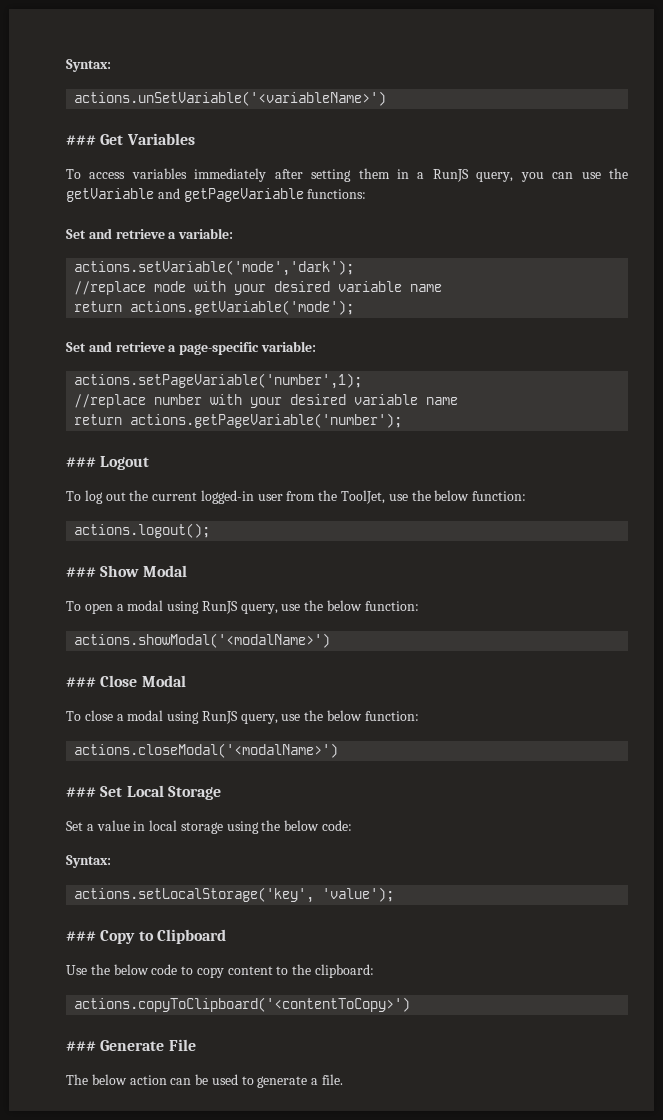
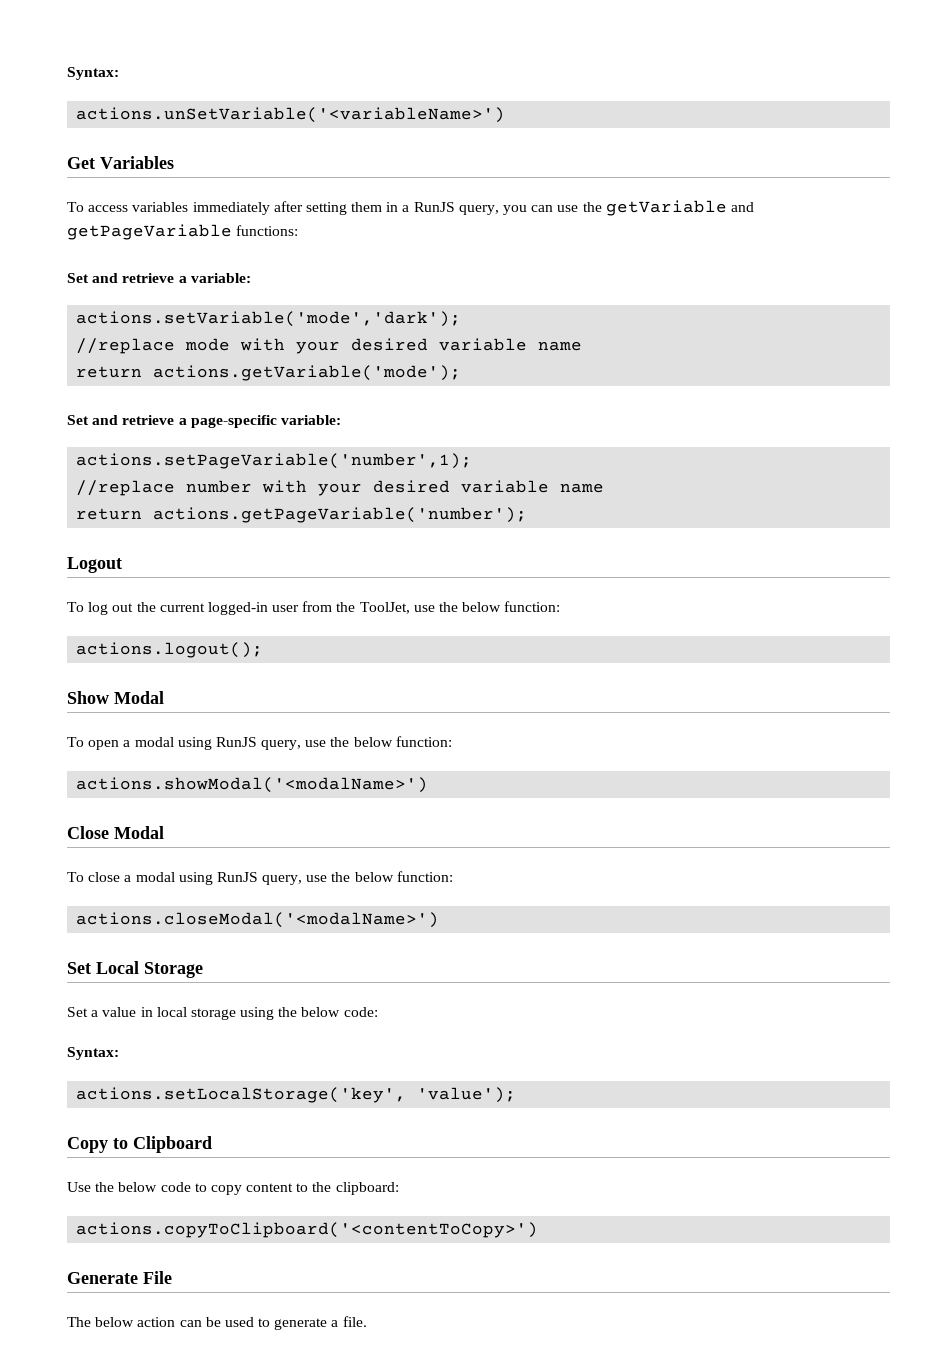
- ### Get Variables
+ Get Variables
- ### Logout
+ Logout
- ### Show Modal
+ Show Modal
- ### Close Modal
+ Close Modal
- ### Set Local Storage
+ Set Local Storage
- ### Copy to Clipboard
+ Copy to Clipboard
- ### Generate File
+ Generate File

